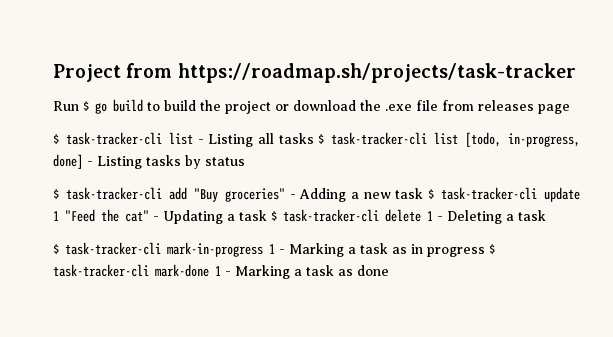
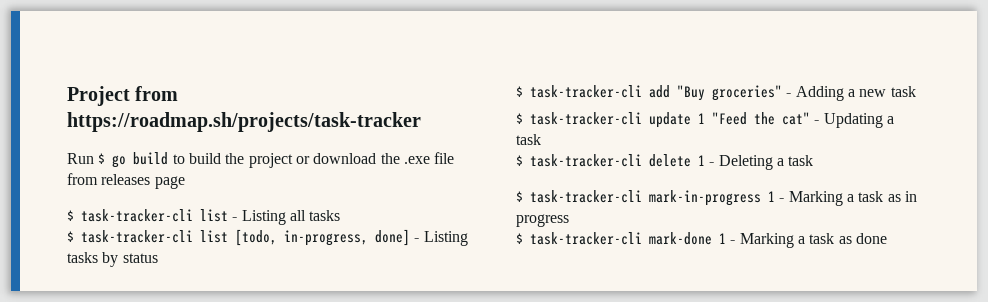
- $ task-tracker-cli list - Listing all tasks $ task-tracker-cli list [todo, in-progress, done] - Listing tasks by status
+ $ task-tracker-cli list - Listing all tasks
+ $ task-tracker-cli list [todo, in-progress, done] - Listing tasks by status
- $ task-tracker-cli add "Buy groceries" - Adding a new task $ task-tracker-cli update 1 "Feed the cat" - Updating a task $ task-tracker-cli delete 1 - Deleting a task
+ $ task-tracker-cli add "Buy groceries" - Adding a new task
+ $ task-tracker-cli update 1 "Feed the cat" - Updating a task
+ $ task-tracker-cli delete 1 - Deleting a task
- $ task-tracker-cli mark-in-progress 1 - Marking a task as in progress $ task-tracker-cli mark-done 1 - Marking a task as done
+ $ task-tracker-cli mark-in-progress 1 - Marking a task as in progress
+ $ task-tracker-cli mark-done 1 - Marking a task as done

